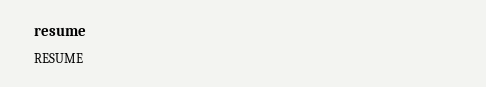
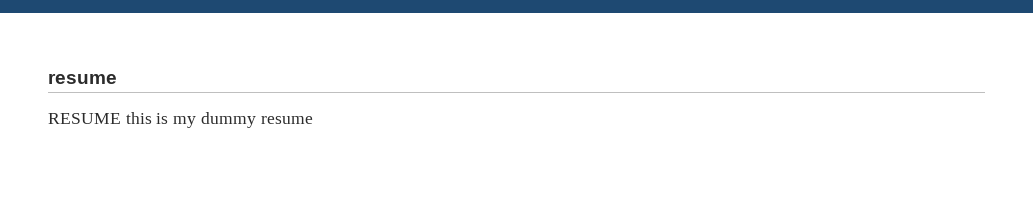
- RESUME
+ RESUME this is my dummy resume

